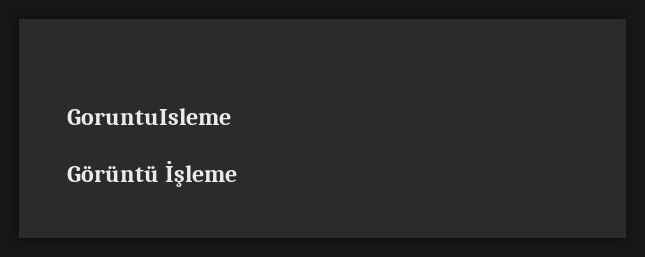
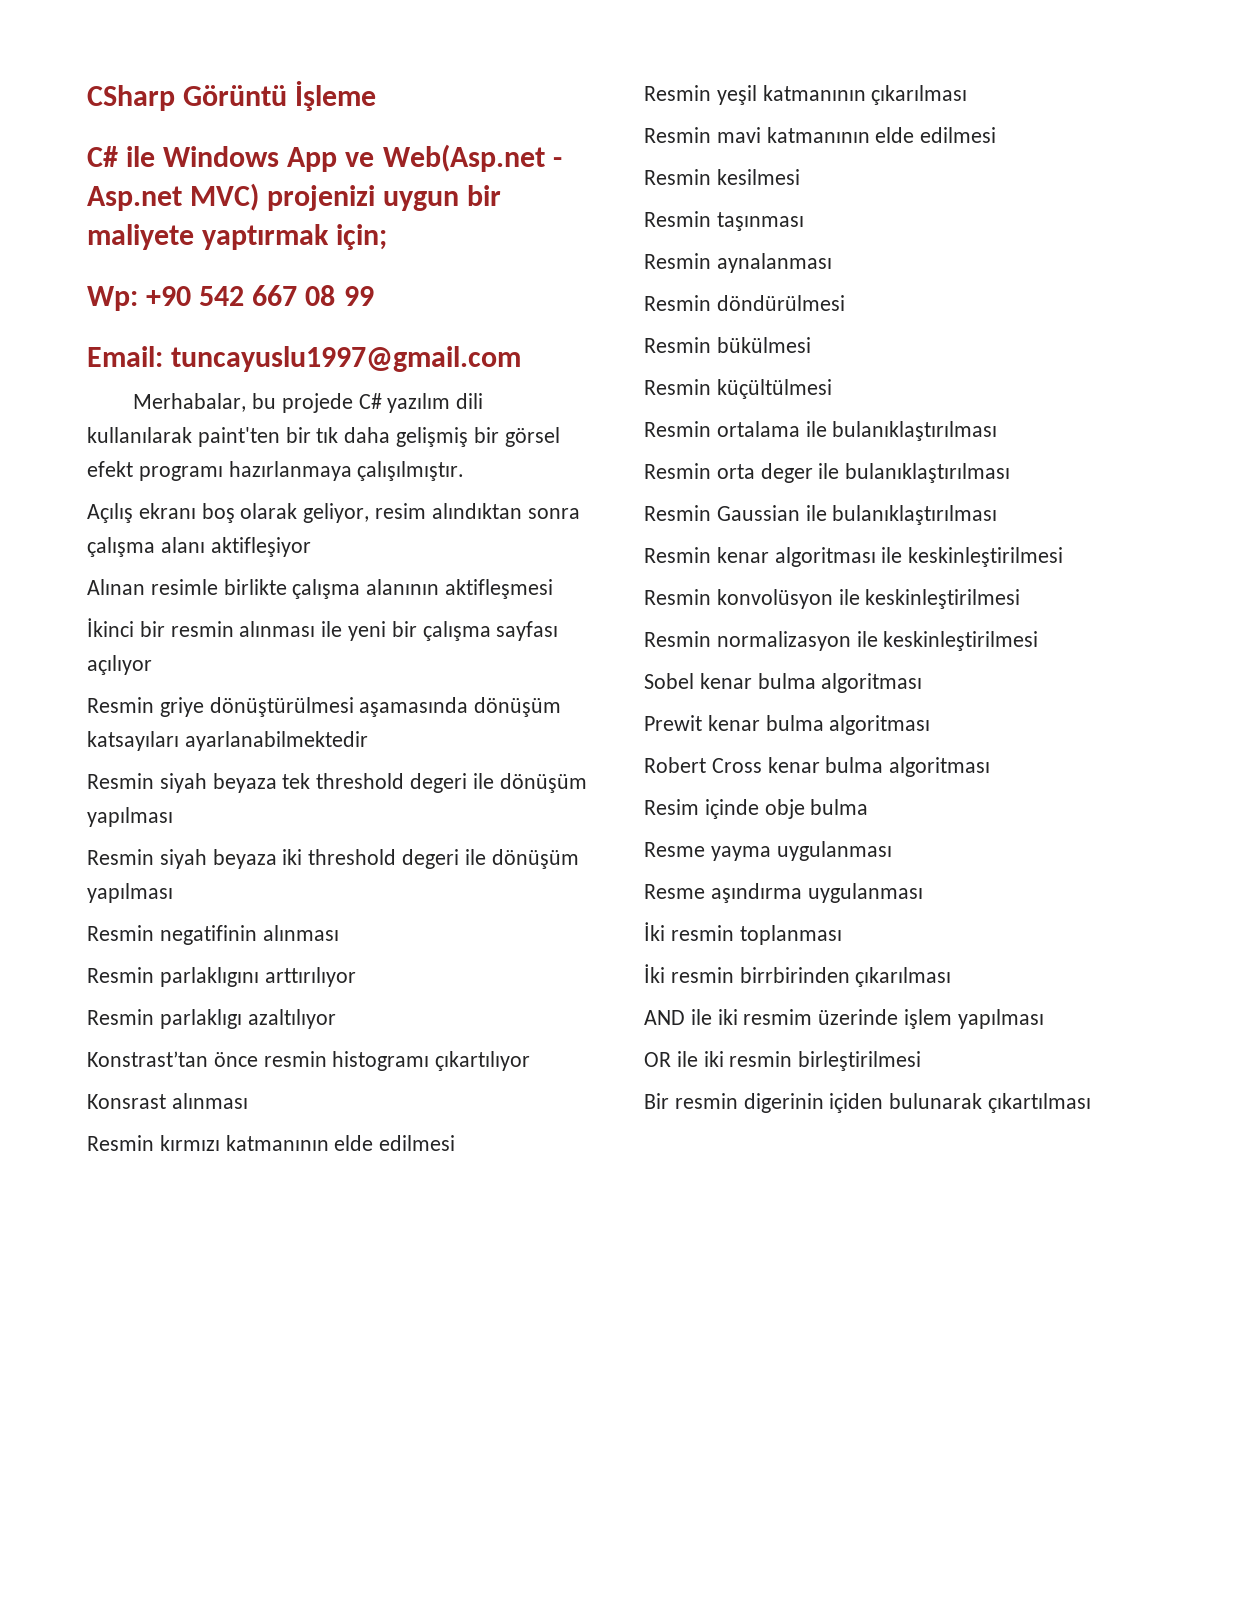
- GoruntuIsleme
- Görüntü İşleme
+ CSharp Görüntü İşleme
+ C# ile Windows App ve Web(Asp.net - Asp.net MVC) projenizi uygun bir maliyete yaptırmak için;
+ Wp: +90 542 667 08 99
+ Email: tuncayuslu1997@gmail.com
+ Merhabalar, bu projede C# yazılım dili kullanılarak paint'ten bir tık daha gelişmiş bir görsel efekt programı hazırlanmaya çalışılmıştır.
+ Açılış ekranı boş olarak geliyor, resim alındıktan sonra çalışma alanı aktifleşiyor
+ Alınan resimle birlikte çalışma alanının aktifleşmesi
+ İkinci bir resmin alınması ile yeni bir çalışma sayfası açılıyor
+ Resmin griye dönüştürülmesi aşamasında dönüşüm katsayıları ayarlanabilmektedir
+ Resmin siyah beyaza tek threshold degeri ile dönüşüm yapılması
+ Resmin siyah beyaza iki threshold degeri ile dönüşüm yapılması
+ Resmin negatifinin alınması
+ Resmin parlaklıgını arttırılıyor
+ Resmin parlaklıgı azaltılıyor
+ Konstrast’tan önce resmin histogramı çıkartılıyor
+ Konsrast alınması
+ Resmin kırmızı katmanının elde edilmesi
+ Resmin yeşil katmanının çıkarılması
+ Resmin mavi katmanının elde edilmesi
+ Resmin kesilmesi
+ Resmin taşınması
+ Resmin aynalanması
+ Resmin döndürülmesi
+ Resmin bükülmesi
+ Resmin küçültülmesi
+ Resmin ortalama ile bulanıklaştırılması
+ Resmin orta deger ile bulanıklaştırılması
+ Resmin Gaussian ile bulanıklaştırılması
+ Resmin kenar algoritması ile keskinleştirilmesi
+ Resmin konvolüsyon ile keskinleştirilmesi
+ Resmin normalizasyon ile keskinleştirilmesi
+ Sobel kenar bulma algoritması
+ Prewit kenar bulma algoritması
+ Robert Cross kenar bulma algoritması
+ Resim içinde obje bulma
+ Resme yayma uygulanması
+ Resme aşındırma uygulanması
+ İki resmin toplanması
+ İki resmin birrbirinden çıkarılması
+ AND ile iki resmim üzerinde işlem yapılması
+ OR ile iki resmin birleştirilmesi
+ Bir resmin digerinin içiden bulunarak çıkartılması

